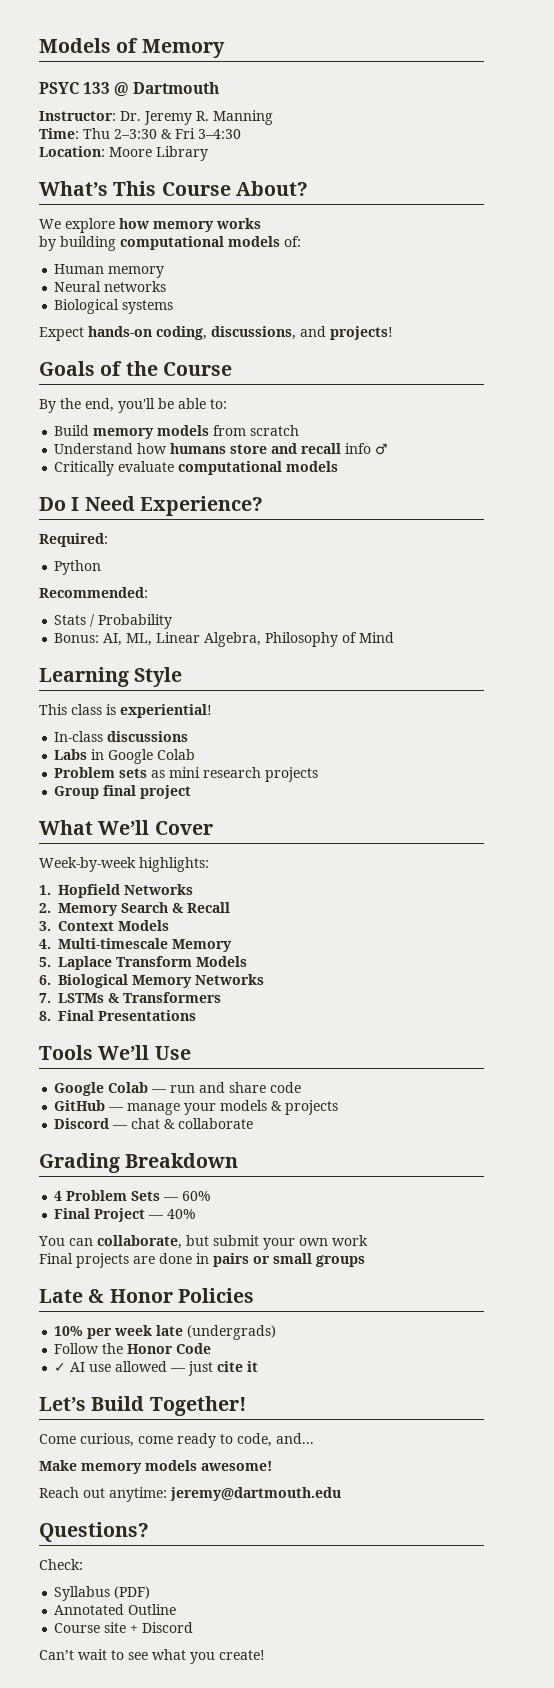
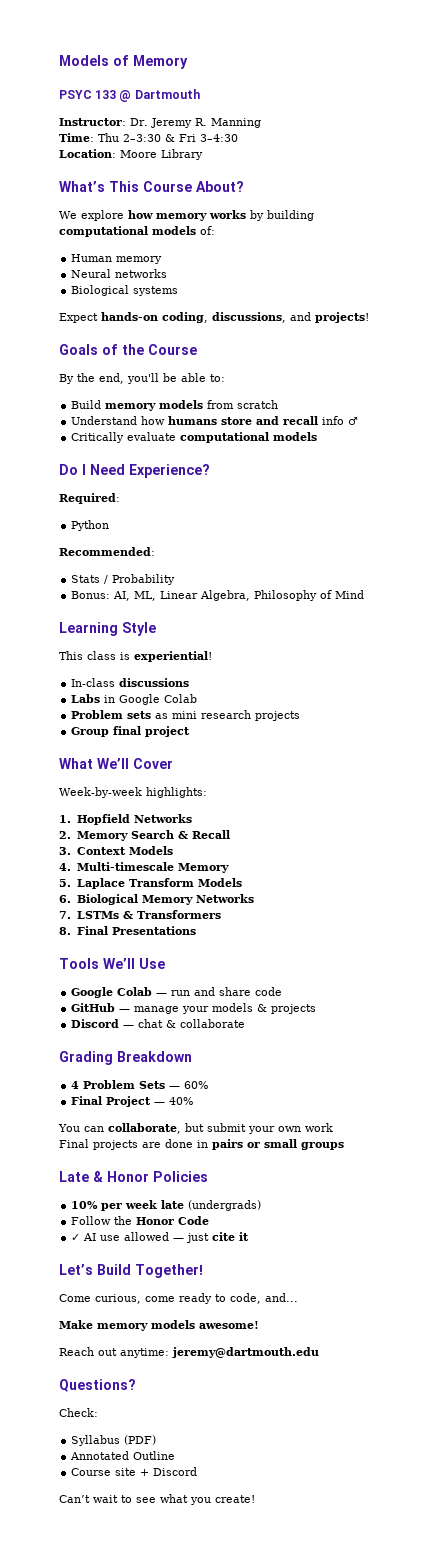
- We explore how memory works
- by building computational models of:
+ We explore how memory works by building computational models of:

